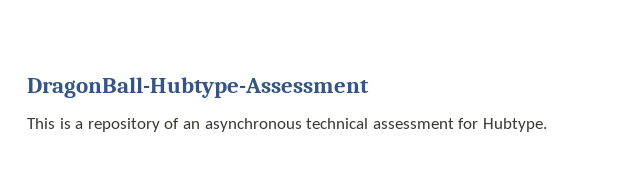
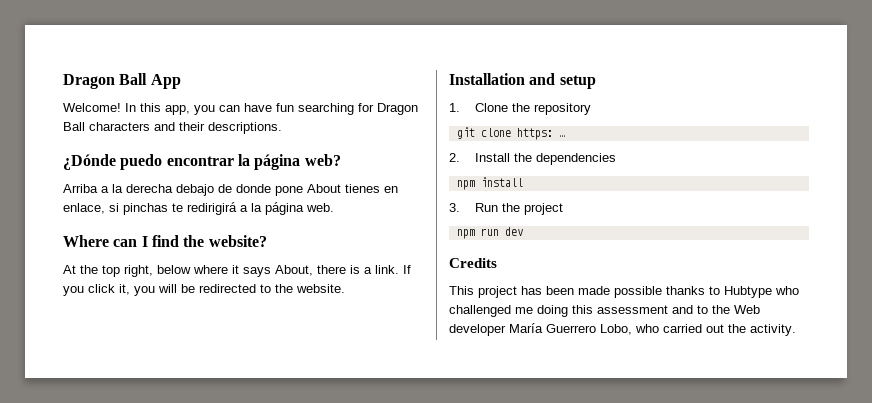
- DragonBall-Hubtype-Assessment
- This is a repository of an asynchronous technical assessment for Hubtype.
+ Dragon Ball App
+ Welcome! In this app, you can have fun searching for Dragon Ball characters and their descriptions.
+ ¿Dónde puedo encontrar la página web?
+ Arriba a la derecha debajo de donde pone About tienes en enlace, si pinchas te redirigirá a la página web.
+ Where can I find the website?
+ At the top right, below where it says About, there is a link. If you click it, you will be redirected to the website.
+ Installation and setup
+ 1. Clone the repository
+ git clone https: …
+ 2. Install the dependencies
+ npm install
+ 3. Run the project
+ npm run dev
+ Credits
+ This project has been made possible thanks to Hubtype who challenged me doing this assessment and to the Web developer María Guerrero Lobo, who carried out the activity.

